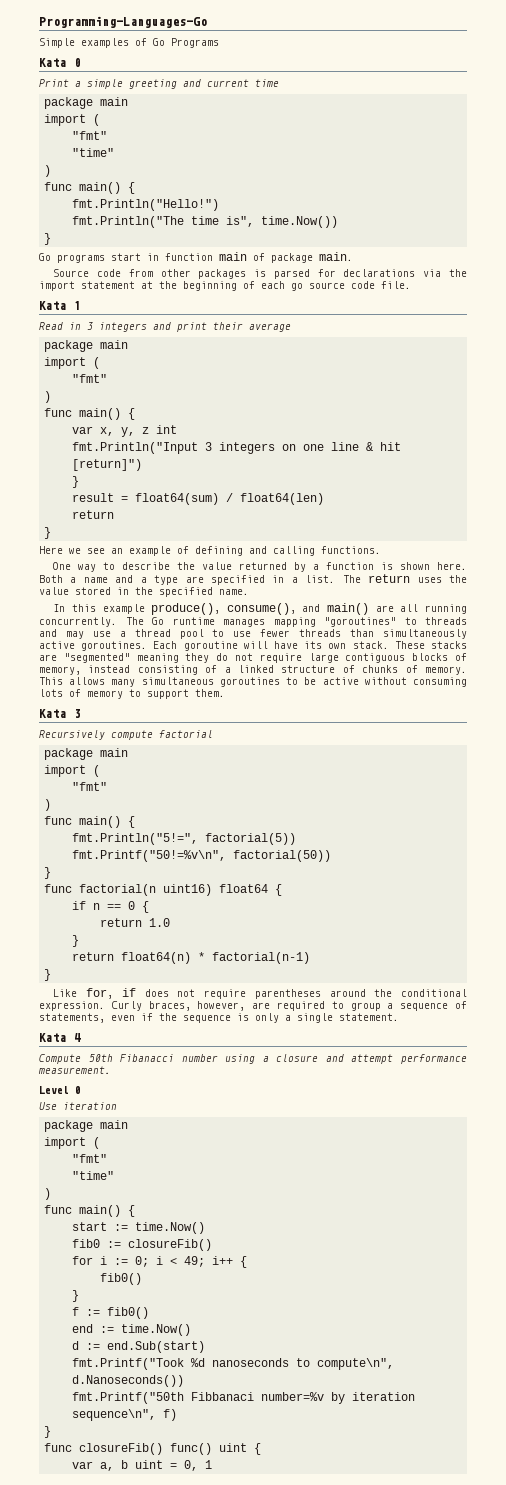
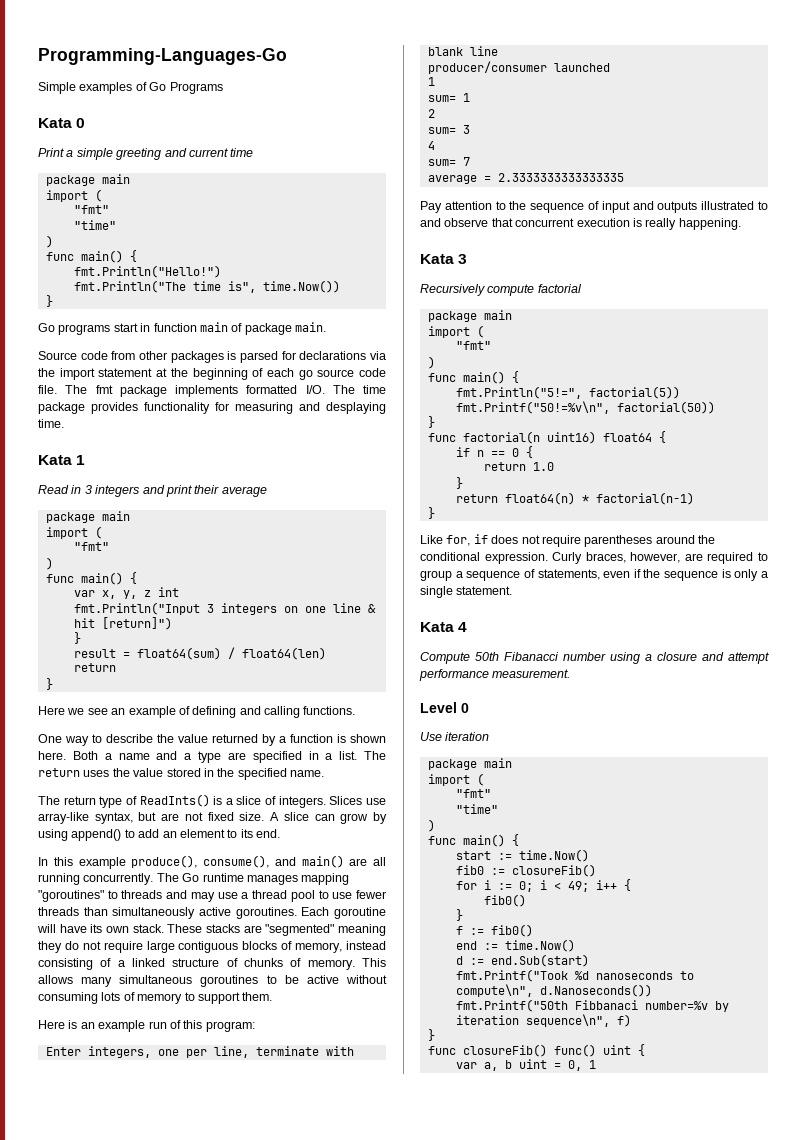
+ The fmt package implements formatted I/O. The time package provides functionality for measuring and desplaying time.
+ The return type of ReadInts() is a slice of integers. Slices use array-like syntax, but are not fixed size. A slice can grow by using append() to add an element to its end.
+ Here is an example run of this program:
+ Enter integers, one per line, terminate with blank line
+ producer/consumer launched
+ 1
+ sum= 1
+ 2
+ sum= 3
+ 4
+ sum= 7
+ average = 2.3333333333333335
+ Pay attention to the sequence of input and outputs illustrated to and observe that concurrent execution is really happening.

